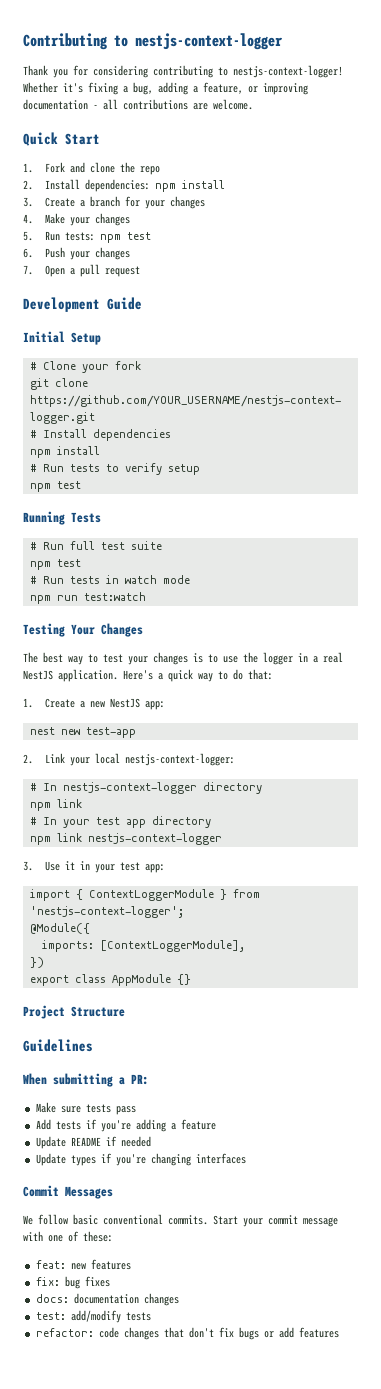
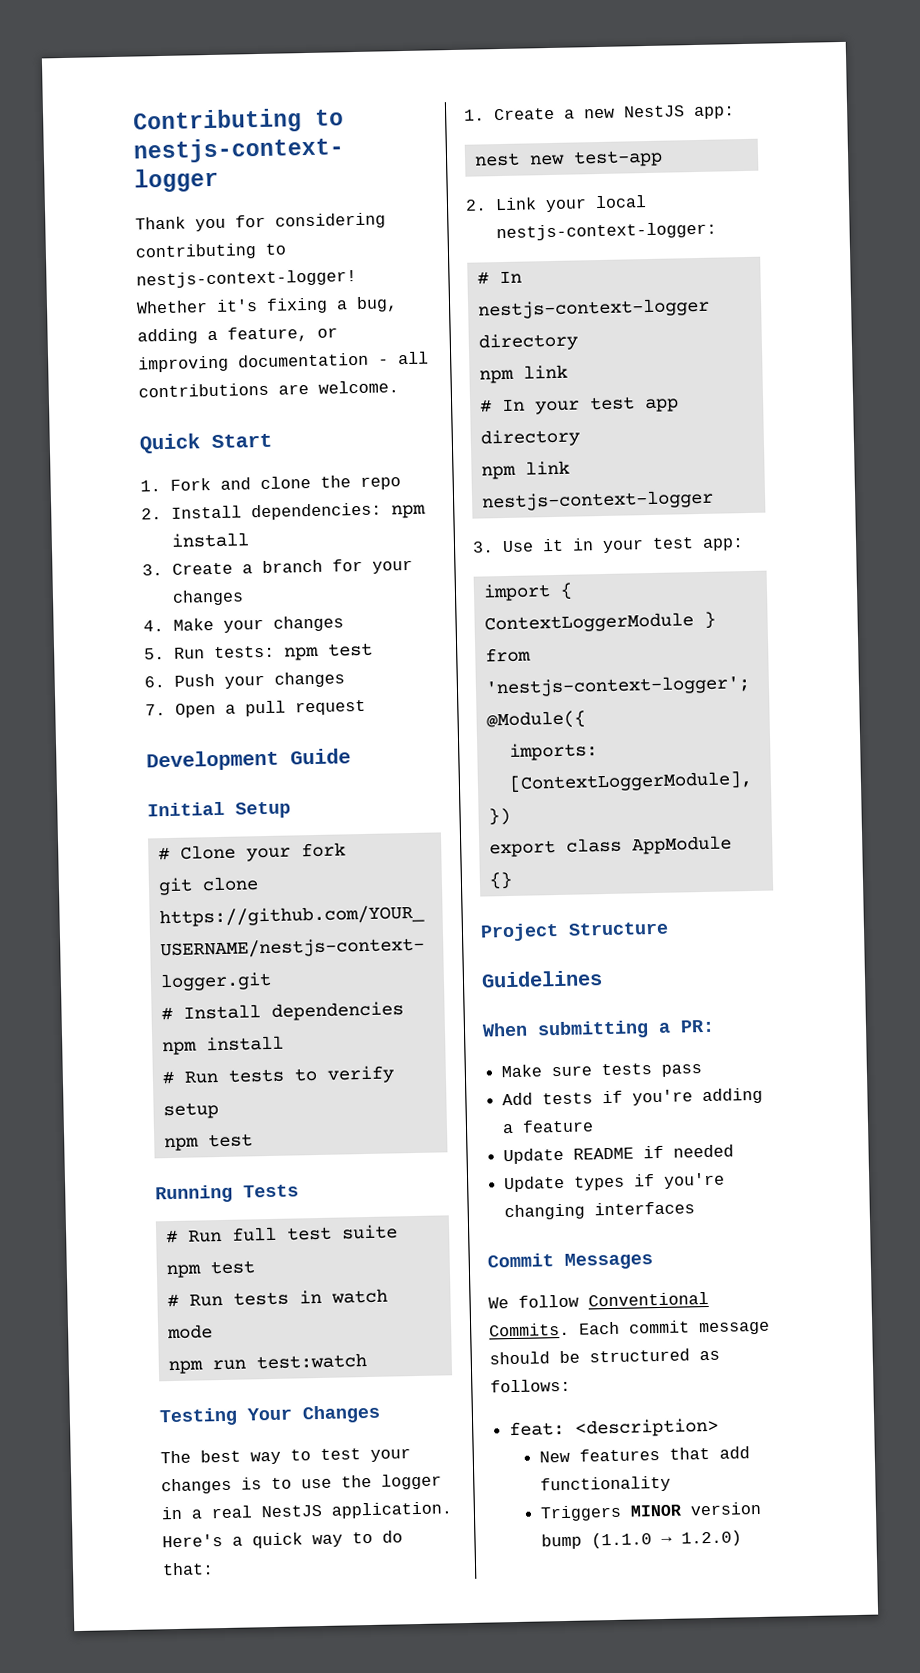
- We follow basic conventional commits. Start your commit message with one of these:
+ We follow Conventional Commits. Each commit message should be structured as follows:
- feat: new features
- fix: bug fixes
- docs: documentation changes
- test: add/modify tests
- refactor: code changes that don't fix bugs or add features
+ feat: <description>
+ New features that add functionality
+ Triggers MINOR version bump (1.1.0 → 1.2.0)

